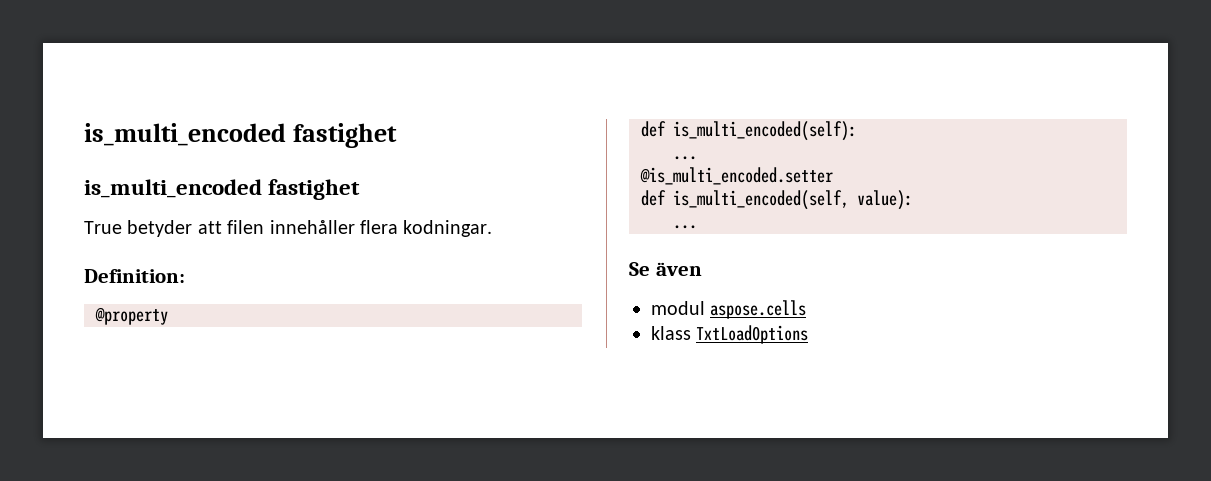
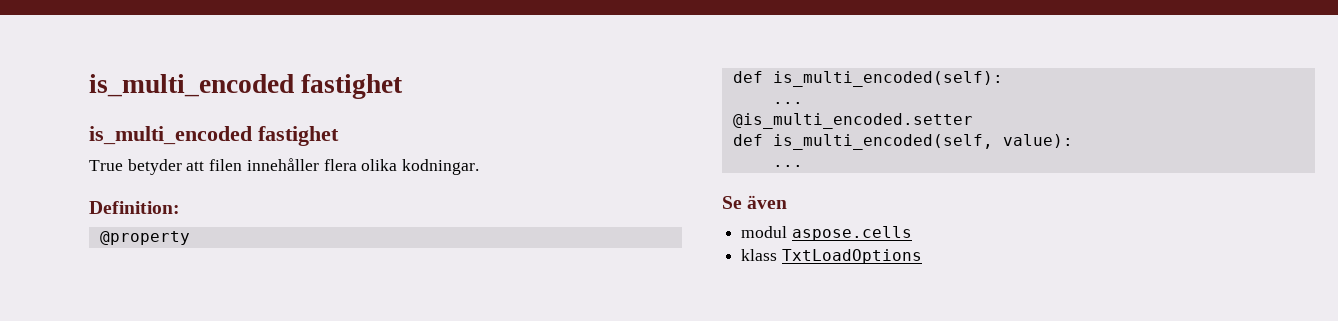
- True betyder att filen innehåller flera kodningar.
+ True betyder att filen innehåller flera olika kodningar.

